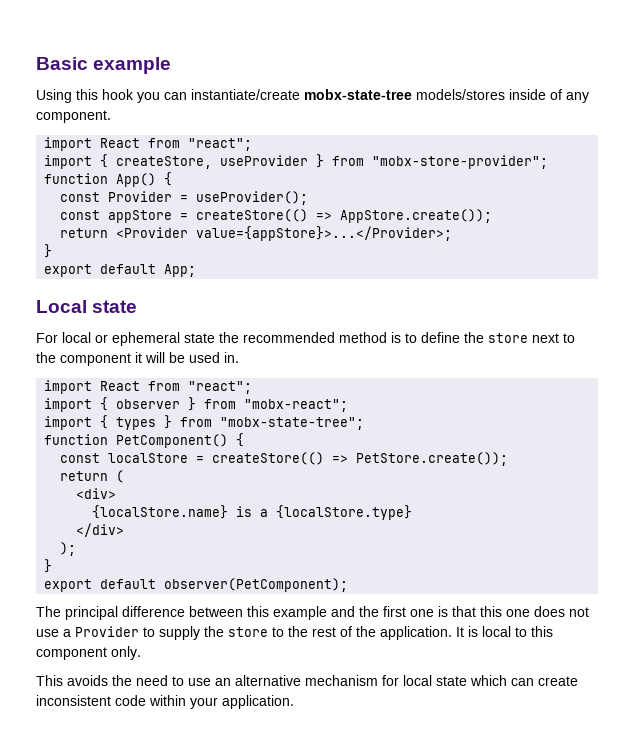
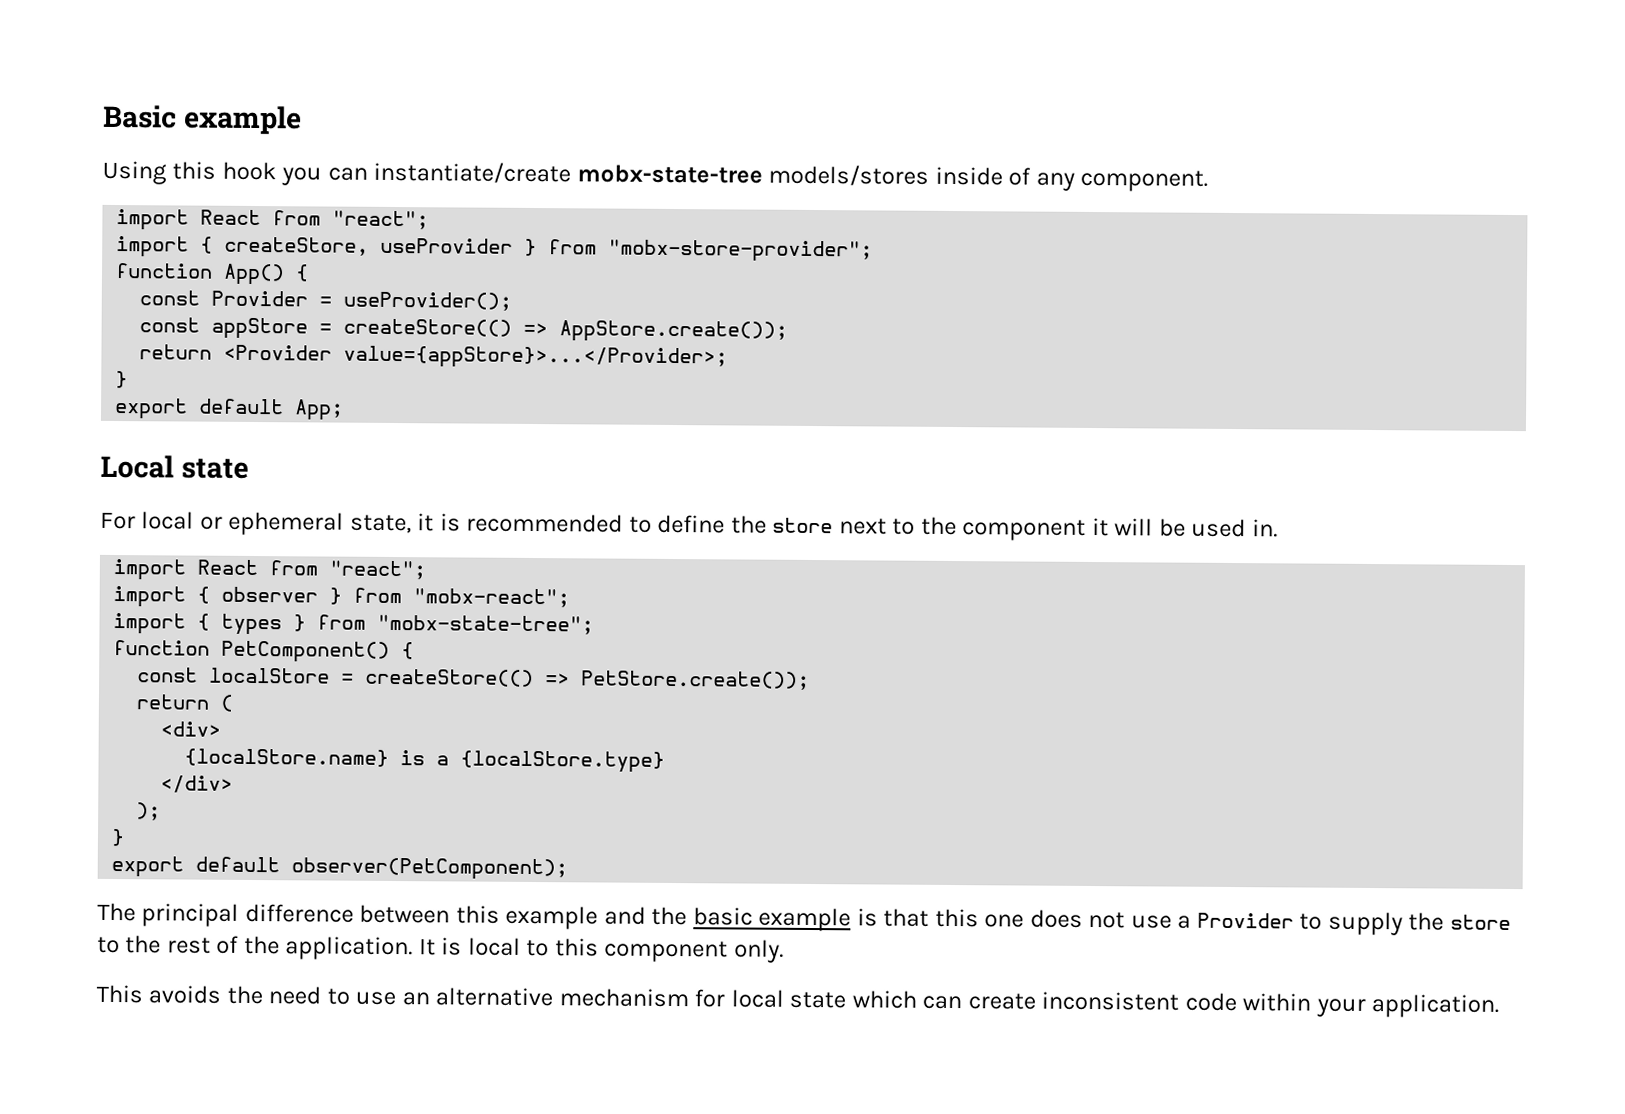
- For local or ephemeral state the recommended method is to define the store next to the component it will be used in.
+ For local or ephemeral state, it is recommended to define the store next to the component it will be used in.
- The principal difference between this example and the first one is that this one does not use a Provider to supply the store to the rest of the application.
+ The principal difference between this example and the basic example is that this one does not use a Provider to supply the store to the rest of the application.

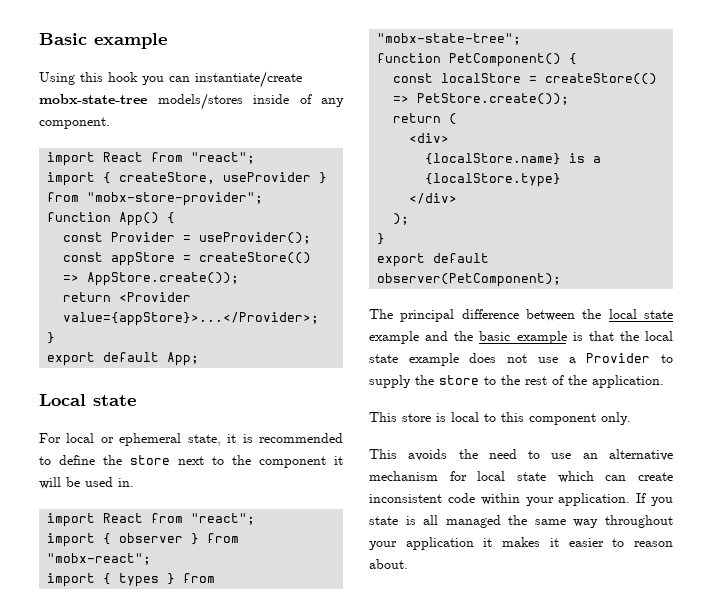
- The principal difference between this example and the basic example is that this one does not use a Provider to supply the store to the rest of the application. It is local to this component only.
+ The principal difference between the local state example and the basic example is that the local state example does not use a Provider to supply the store to the rest of the application.
+ This store is local to this component only.
+ If you state is all managed the same way throughout your application it makes it easier to reason about.

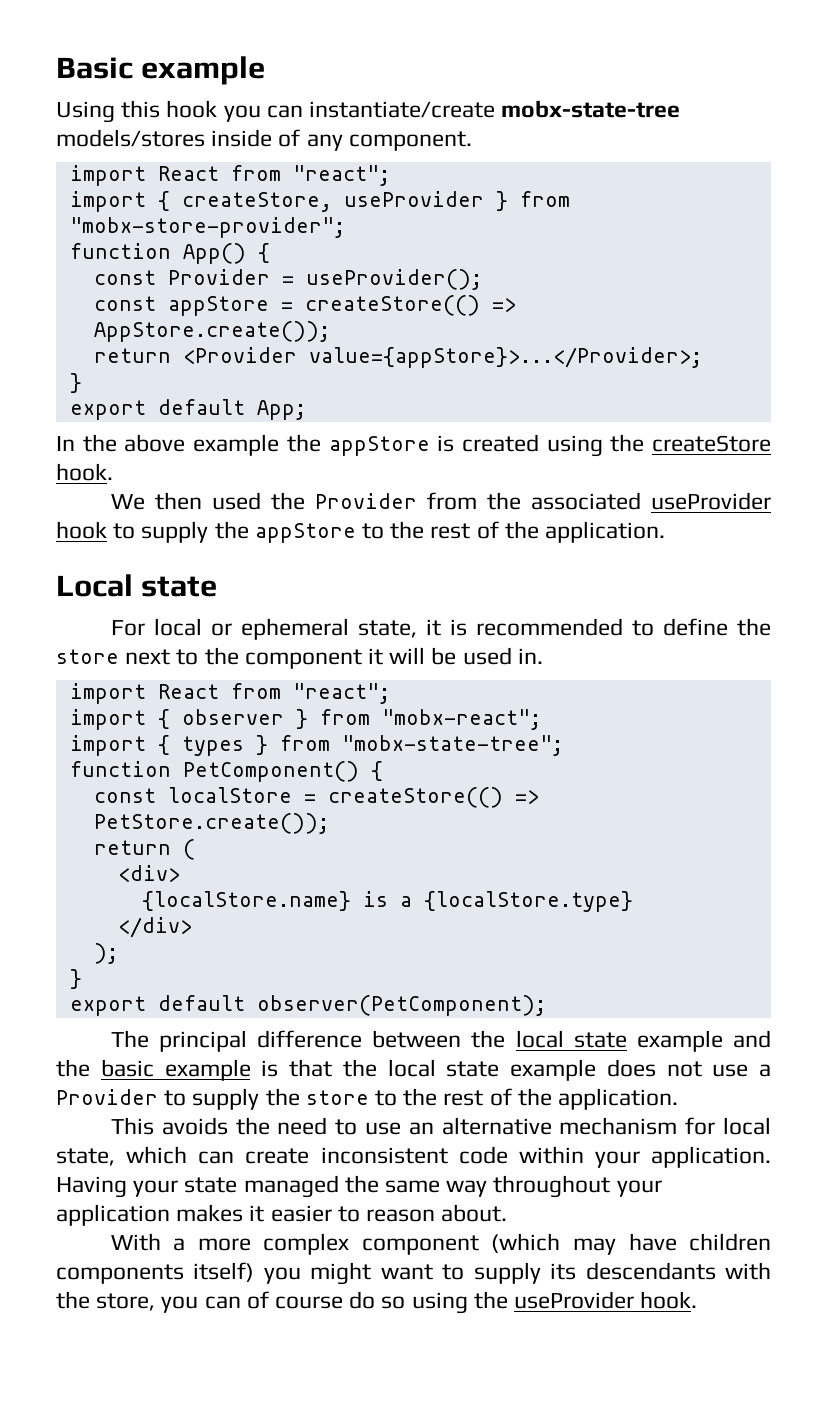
+ In the above example the appStore is created using the createStore hook.
+ We then used the Provider from the associated useProvider hook to supply the appStore to the rest of the application.
- This store is local to this component only.
- This avoids the need to use an alternative mechanism for local state which can create inconsistent code within your application.
+ This avoids the need to use an alternative mechanism for local state, which can create inconsistent code within your application.
- If you state is all managed the same way throughout your application it makes it easier to reason about.
+ Having your state managed the same way throughout your application makes it easier to reason about.
+ With a more complex component (which may have children components itself) you might want to supply its descendants with the store, you can of course do so using the useProvider hook.

